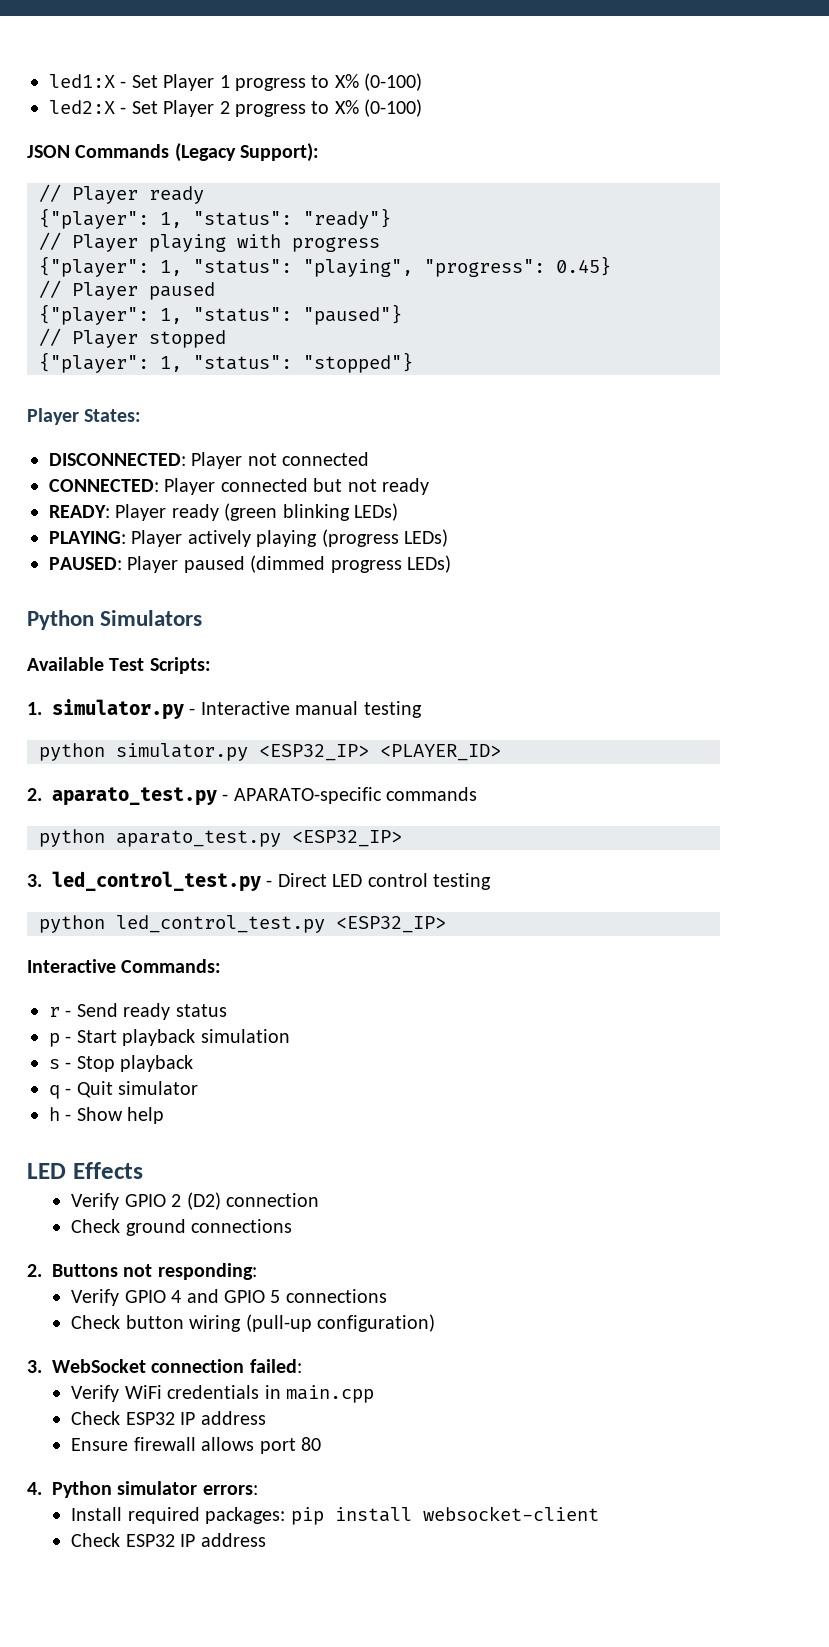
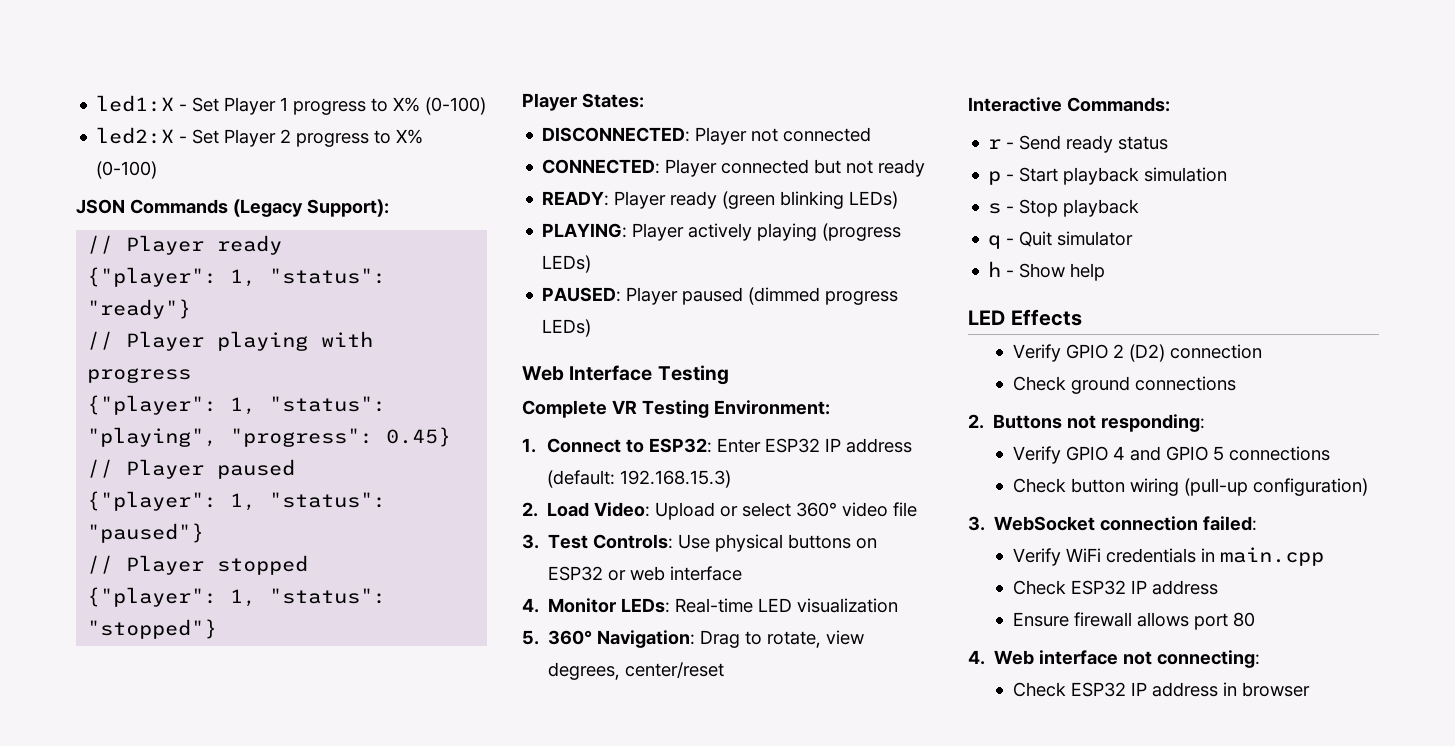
- Python Simulators
- Available Test Scripts:
- 1. simulator.py - Interactive manual testing
- python simulator.py <ESP32_IP> <PLAYER_ID>
- 2. aparato_test.py - APARATO-specific commands
- python aparato_test.py <ESP32_IP>
- 3. led_control_test.py - Direct LED control testing
- python led_control_test.py <ESP32_IP>
+ Web Interface Testing
+ Complete VR Testing Environment:
+ 1. Connect to ESP32: Enter ESP32 IP address (default: 192.168.15.3)
+ 2. Load Video: Upload or select 360° video file
+ 3. Test Controls: Use physical buttons on ESP32 or web interface
+ 4. Monitor LEDs: Real-time LED visualization
+ 5. 360° Navigation: Drag to rotate, view degrees, center/reset
- 4. Python simulator errors:
- Install required packages: pip install websocket-client
- Check ESP32 IP address
+ 4. Web interface not connecting:
+ Check ESP32 IP address in browser

